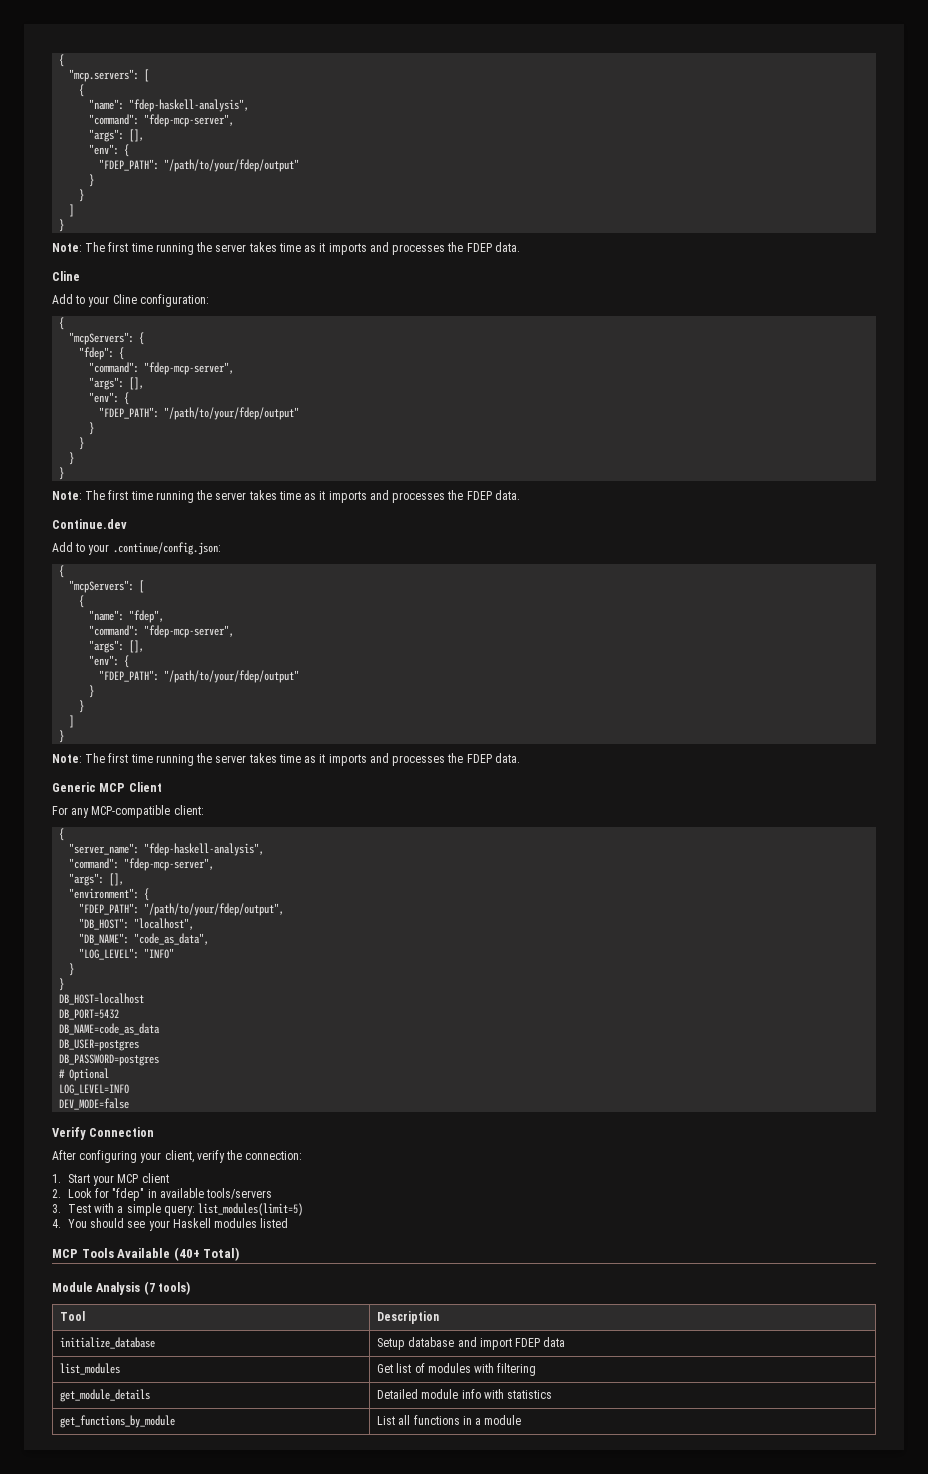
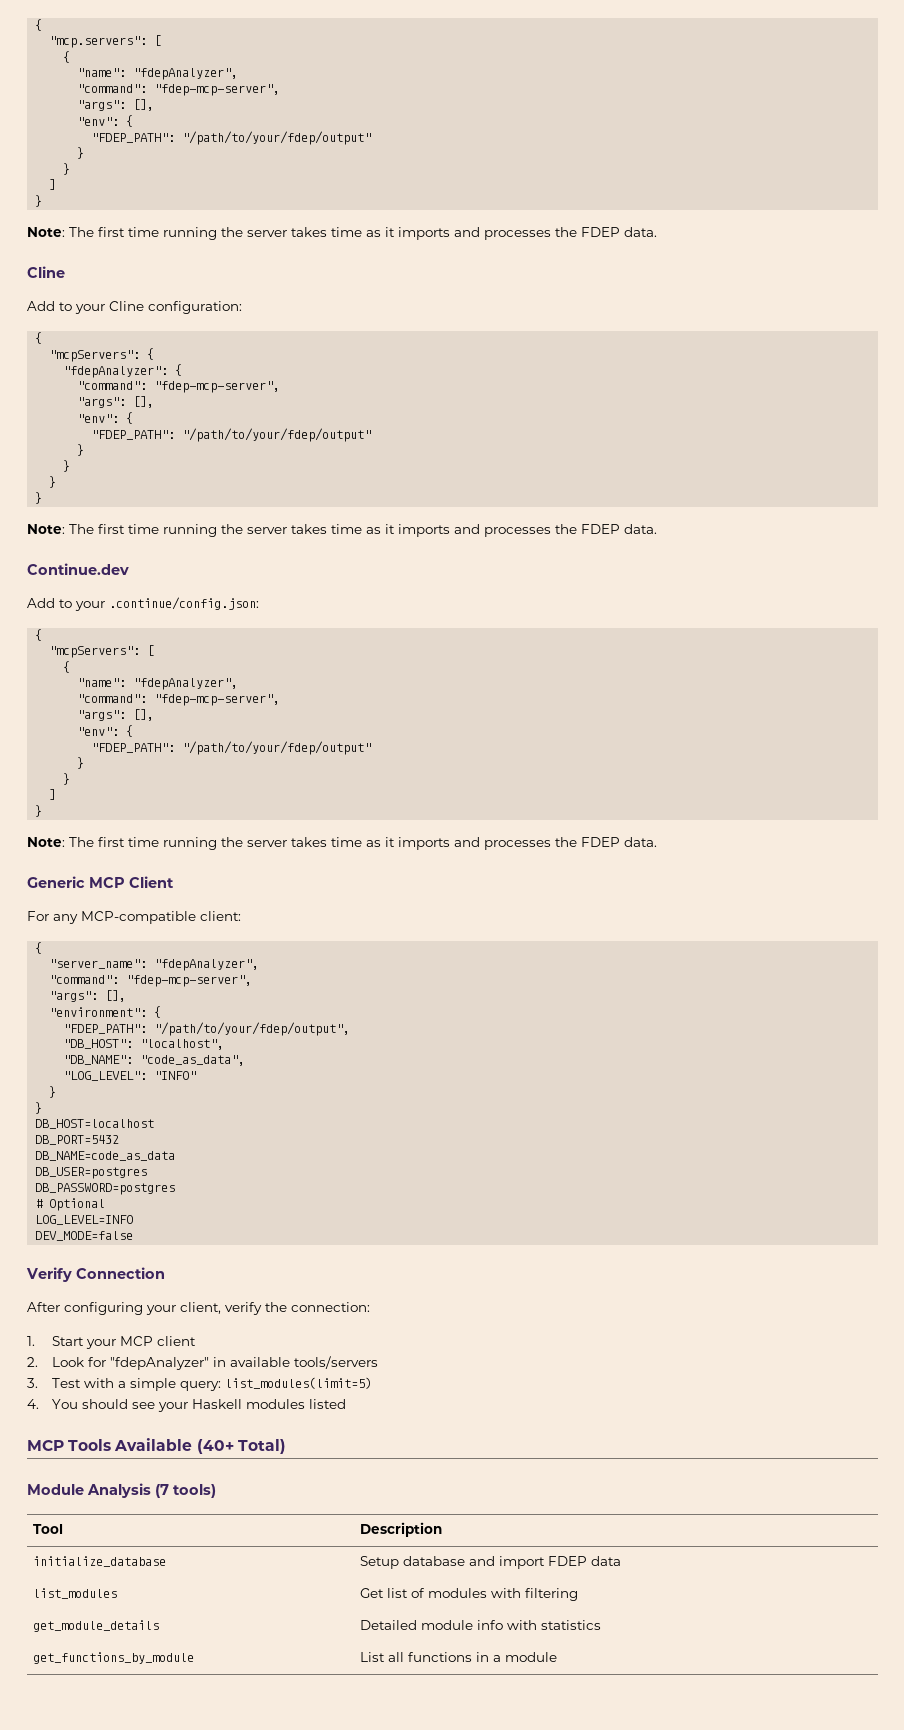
  "mcp.servers": [
  {
- "name": "fdep-haskell-analysis",
+ "name": "fdepAnalyzer",
- "fdep": {
+ "fdepAnalyzer": {
  "mcpServers": [
  {
- "name": "fdep",
+ "name": "fdepAnalyzer",
- "server_name": "fdep-haskell-analysis",
+ "server_name": "fdepAnalyzer",
- 2. Look for "fdep" in available tools/servers
+ 2. Look for "fdepAnalyzer" in available tools/servers

